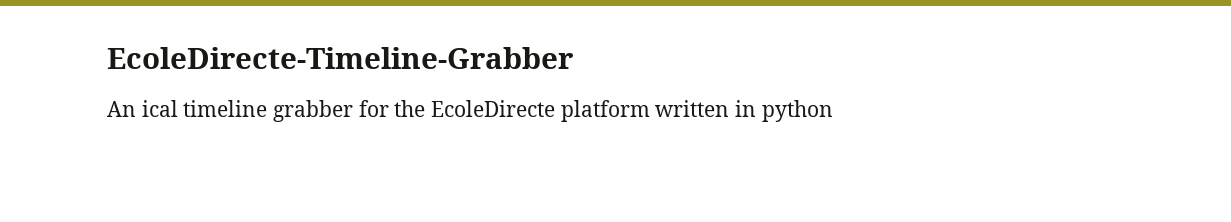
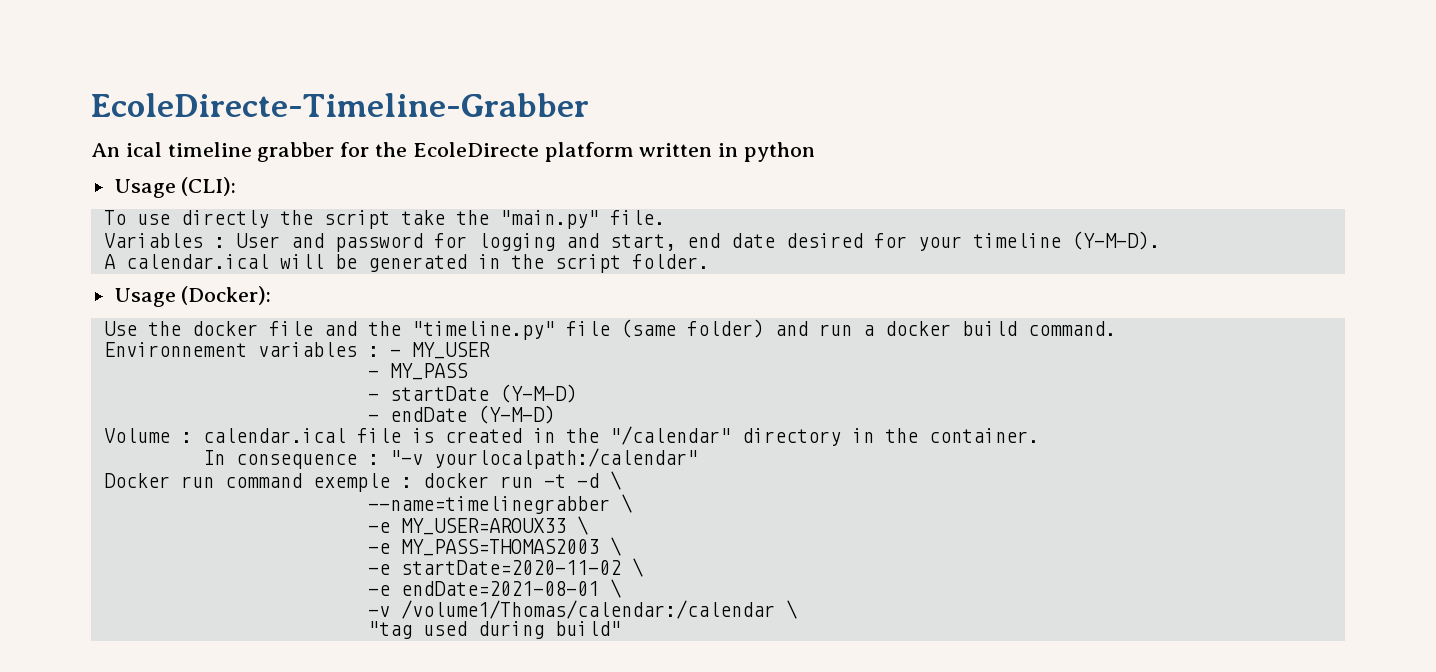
+ Usage (CLI):
+ To use directly the script take the "main.py" file.
+ Variables : User and password for logging and start, end date desired for your timeline (Y-M-D).
+ A calendar.ical will be generated in the script folder.
+ Usage (Docker):
+ Use the docker file and the "timeline.py" file (same folder) and run a docker build command.
+ Environnement variables : - MY_USER
+ - MY_PASS
+ - startDate (Y-M-D)
+ - endDate (Y-M-D)
+ Volume : calendar.ical file is created in the "/calendar" directory in the container.
+ In consequence : "-v yourlocalpath:/calendar"
+ Docker run command exemple : docker run -t -d \
+ --name=timelinegrabber \
+ -e MY_USER=AROUX33 \
+ -e MY_PASS=THOMAS2003 \
+ -e startDate=2020-11-02 \
+ -e endDate=2021-08-01 \
+ -v /volume1/Thomas/calendar:/calendar \
+ "tag used during build"

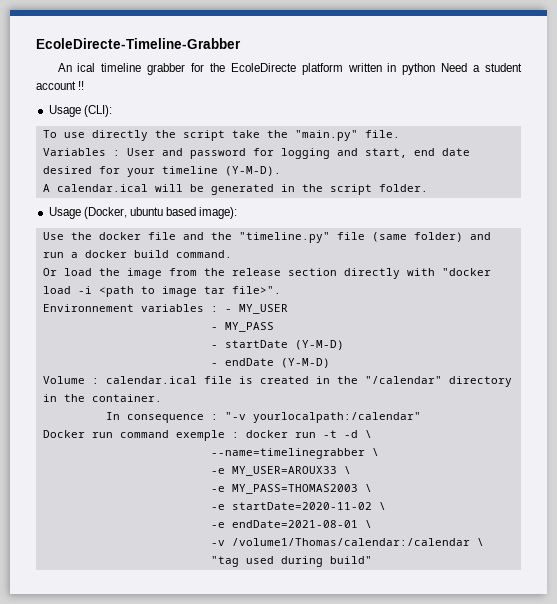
- An ical timeline grabber for the EcoleDirecte platform written in python
+ An ical timeline grabber for the EcoleDirecte platform written in python Need a student account !!
- Usage (Docker):
+ Usage (Docker, ubuntu based image):
+ Or load the image from the release section directly with "docker load -i <path to image tar file>".

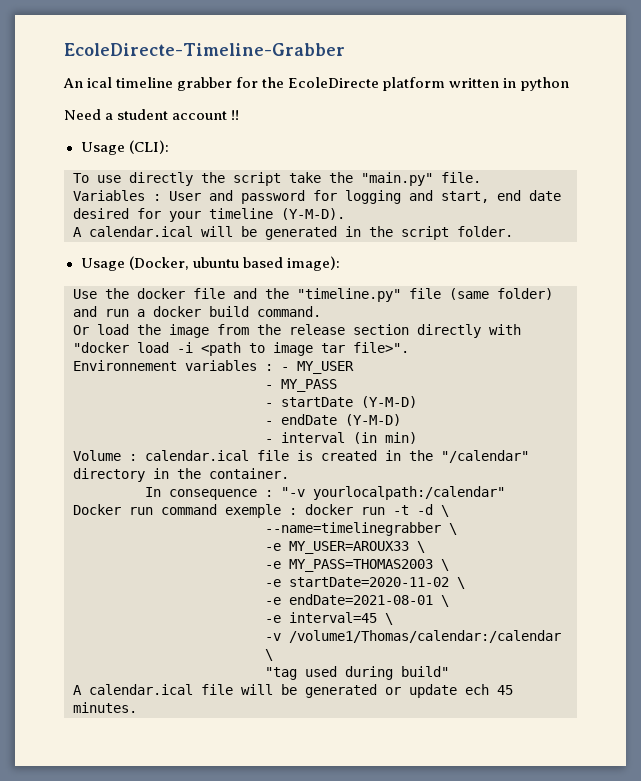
- An ical timeline grabber for the EcoleDirecte platform written in python Need a student account !!
+ An ical timeline grabber for the EcoleDirecte platform written in python
+ Need a student account !!
+ - interval (in min)
+ -e interval=45 \
+ A calendar.ical file will be generated or update ech 45 minutes.

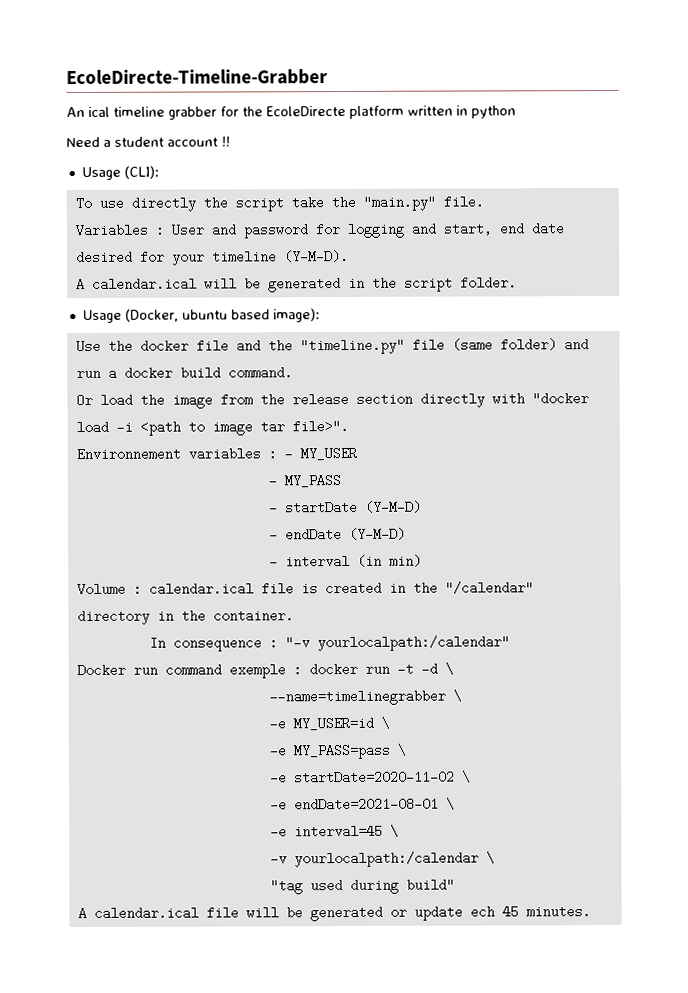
- -e MY_USER=AROUX33 \
- -e MY_PASS=THOMAS2003 \
+ -e MY_USER=id \
+ -e MY_PASS=pass \
- -v /volume1/Thomas/calendar:/calendar \
+ -v yourlocalpath:/calendar \

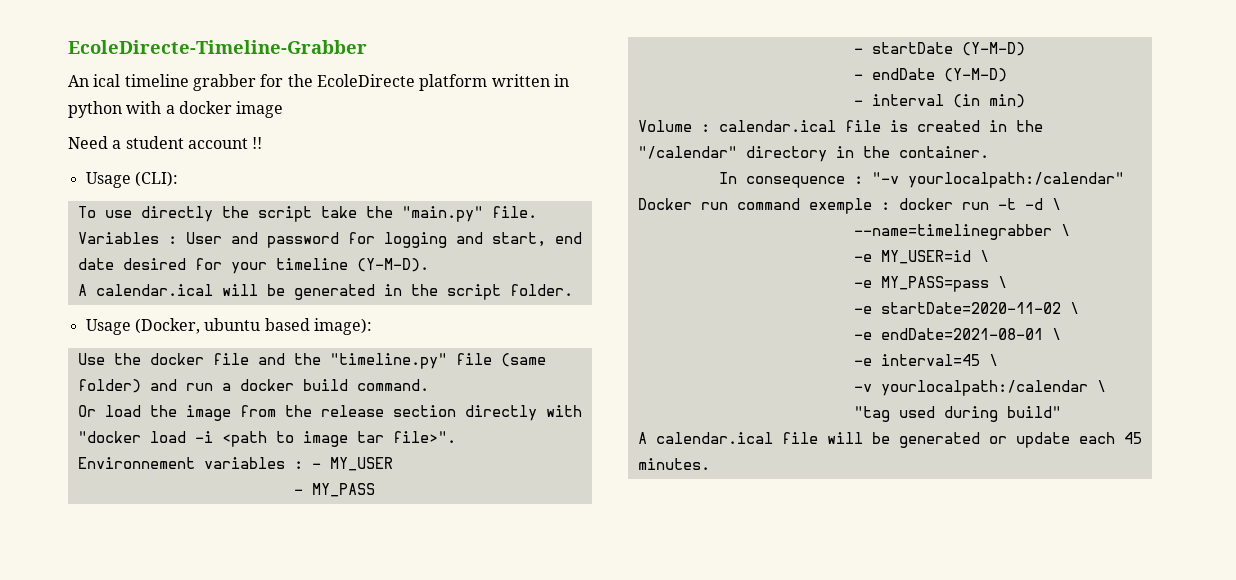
- An ical timeline grabber for the EcoleDirecte platform written in python
+ An ical timeline grabber for the EcoleDirecte platform written in python with a docker image
- A calendar.ical file will be generated or update ech 45 minutes.
+ A calendar.ical file will be generated or update each 45 minutes.

